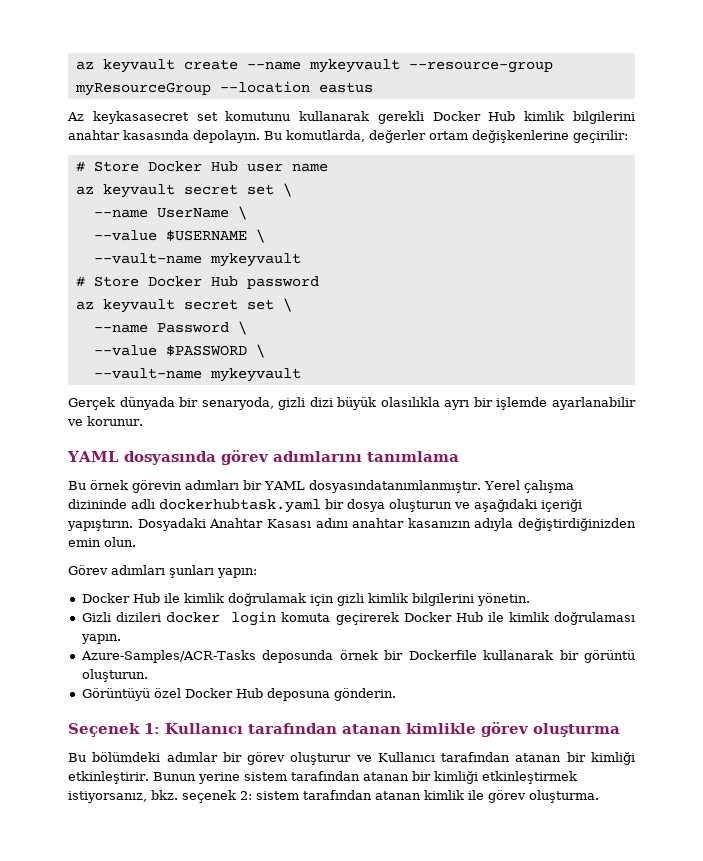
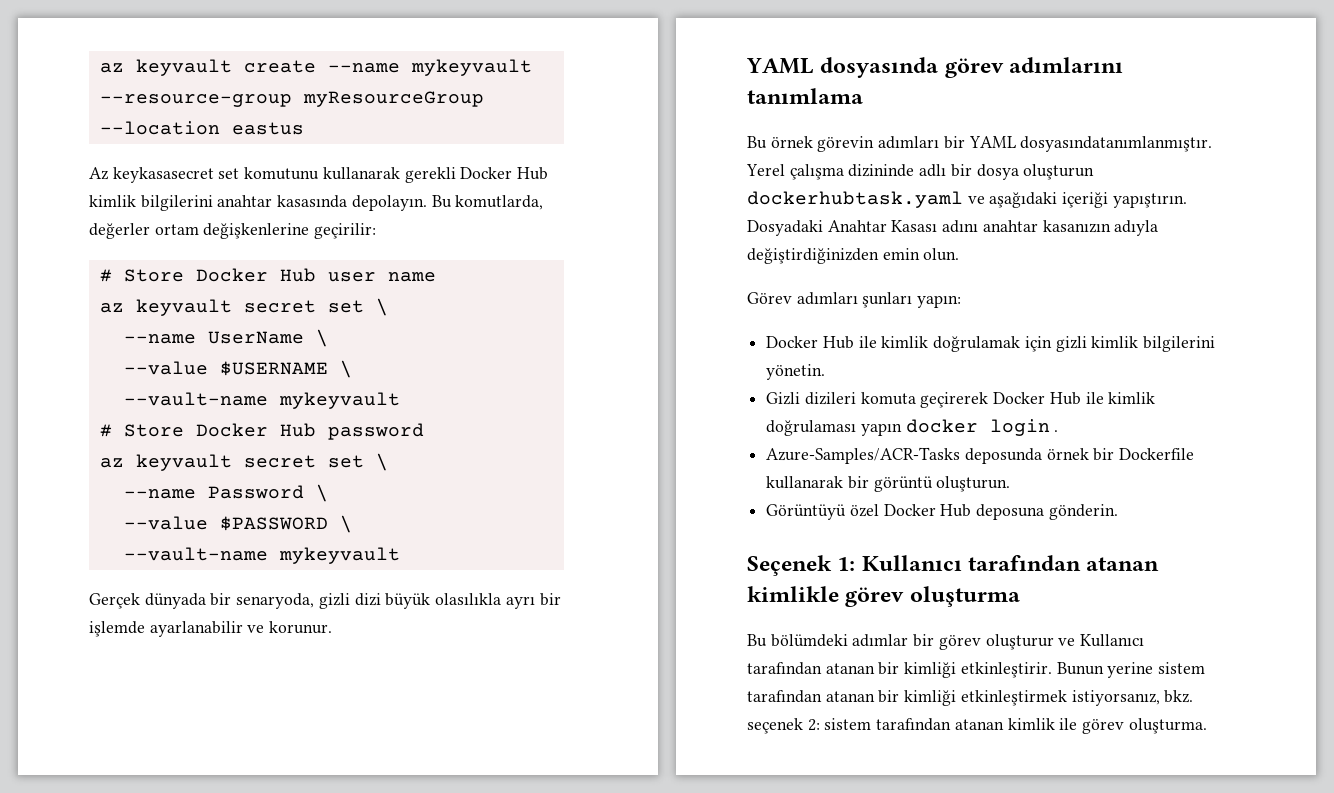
- Yerel çalışma dizininde adlı dockerhubtask.yaml bir dosya oluşturun ve aşağıdaki içeriği yapıştırın.
+ Yerel çalışma dizininde adlı bir dosya oluşturun dockerhubtask.yaml ve aşağıdaki içeriği yapıştırın.
- Gizli dizileri docker login komuta geçirerek Docker Hub ile kimlik doğrulaması yapın.
+ Gizli dizileri komuta geçirerek Docker Hub ile kimlik doğrulaması yapın docker login .

